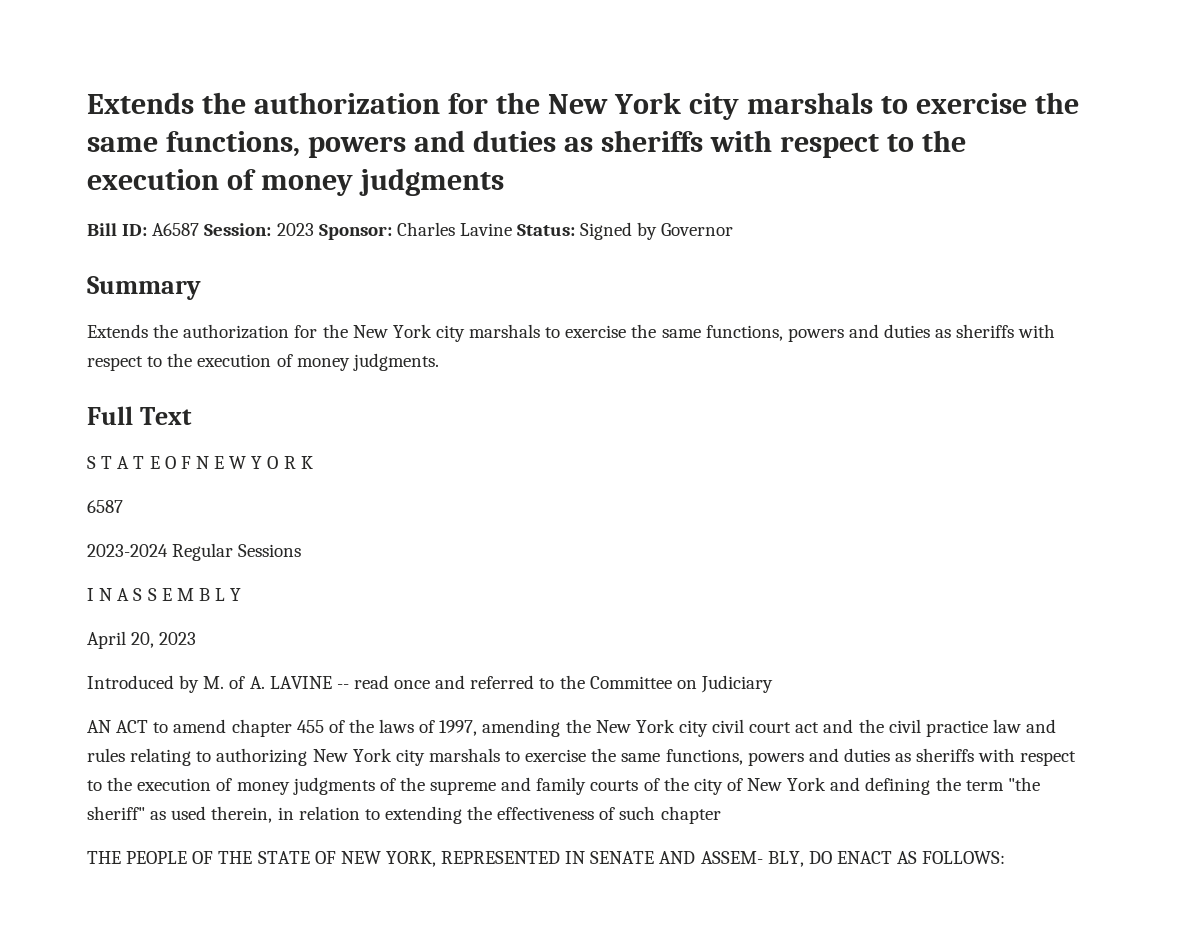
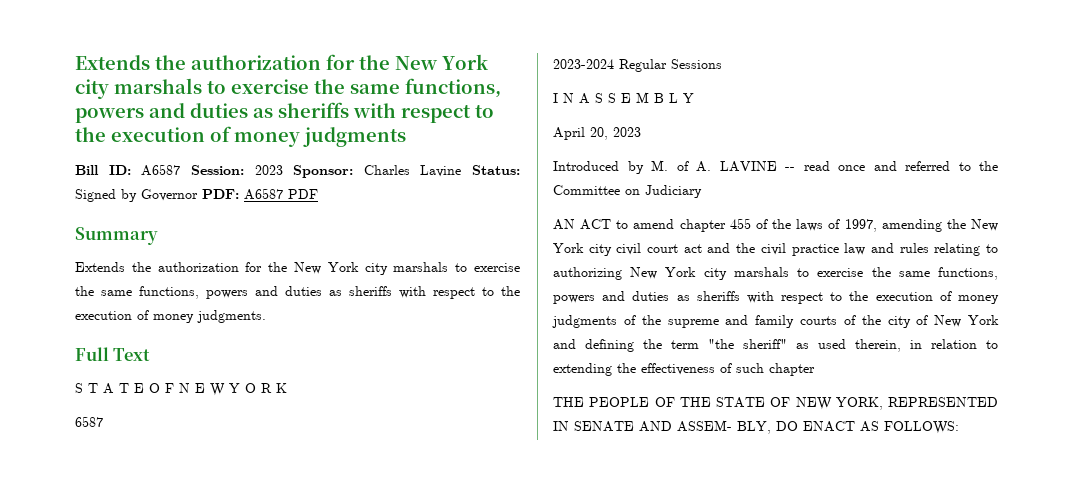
- Bill ID: A6587 Session: 2023 Sponsor: Charles Lavine Status: Signed by Governor
+ Bill ID: A6587 Session: 2023 Sponsor: Charles Lavine Status: Signed by Governor PDF: A6587 PDF

